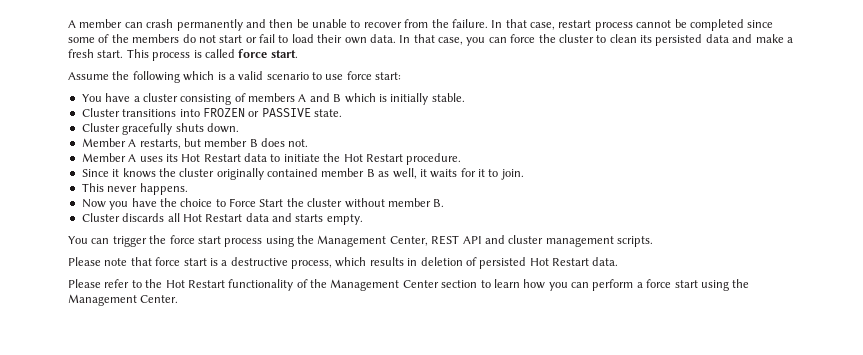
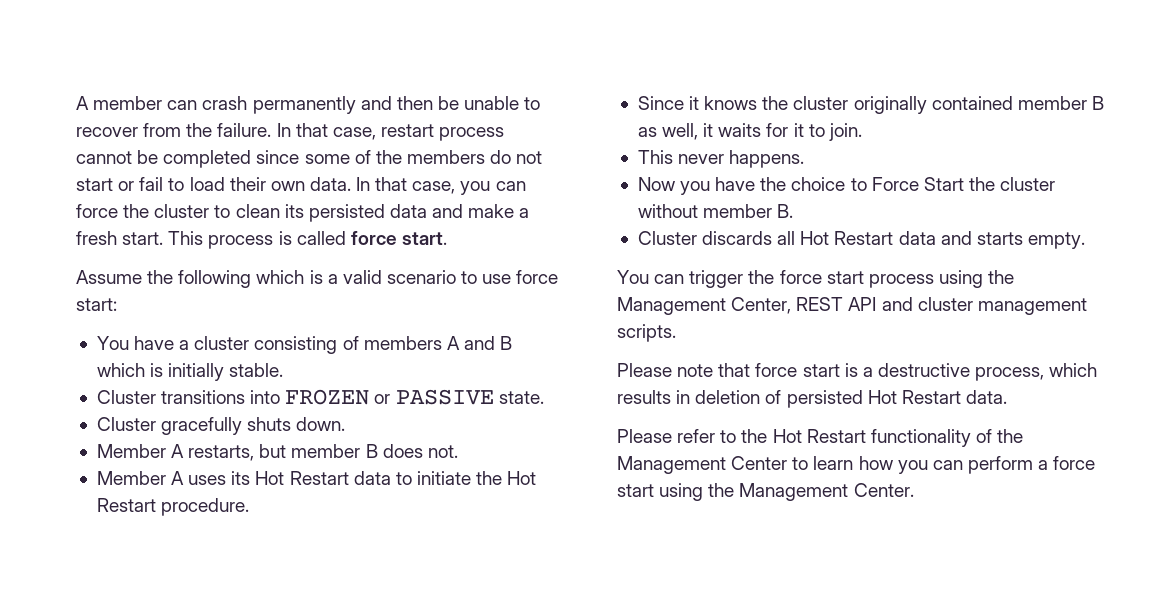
- Please refer to the Hot Restart functionality of the Management Center section to learn how you can perform a force start using the Management Center.
+ Please refer to the Hot Restart functionality of the Management Center to learn how you can perform a force start using the Management Center.

